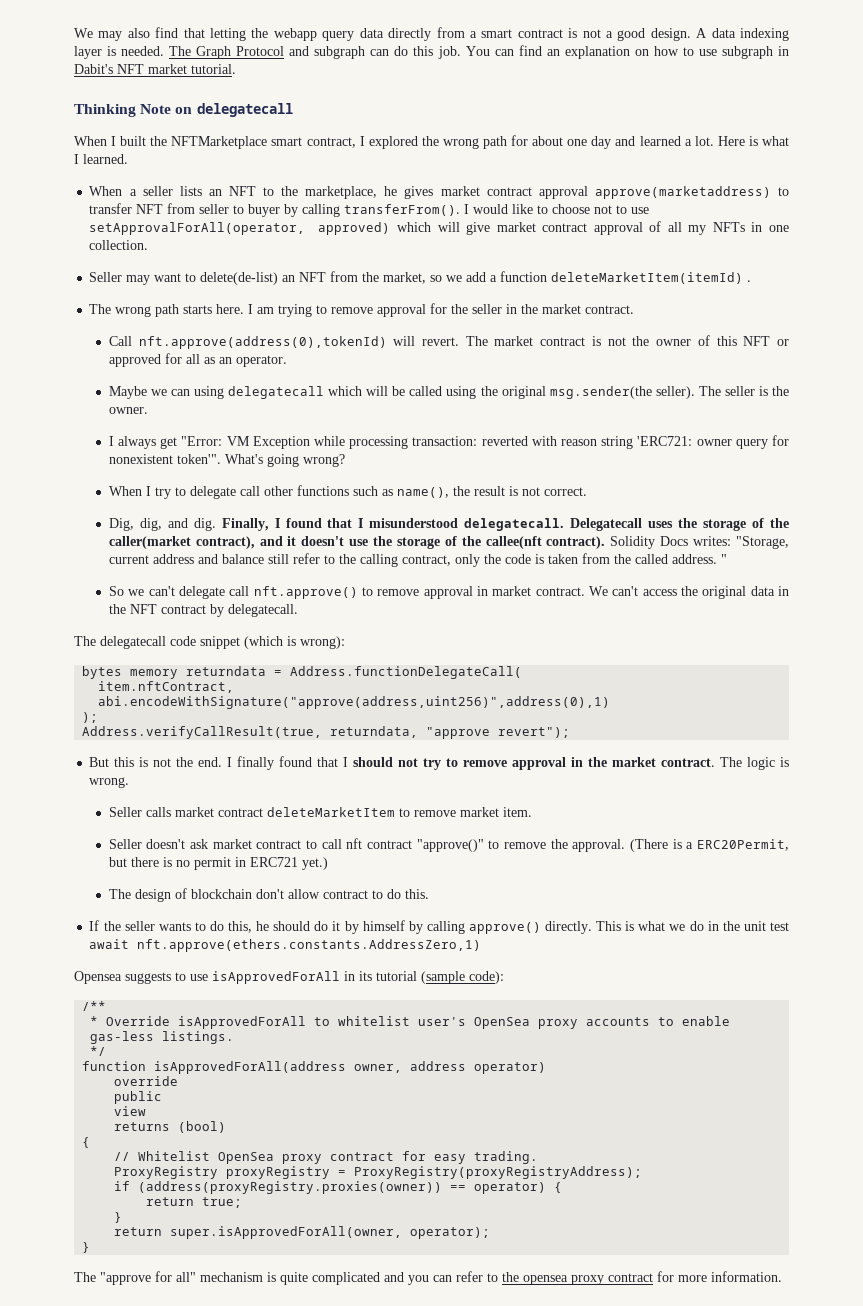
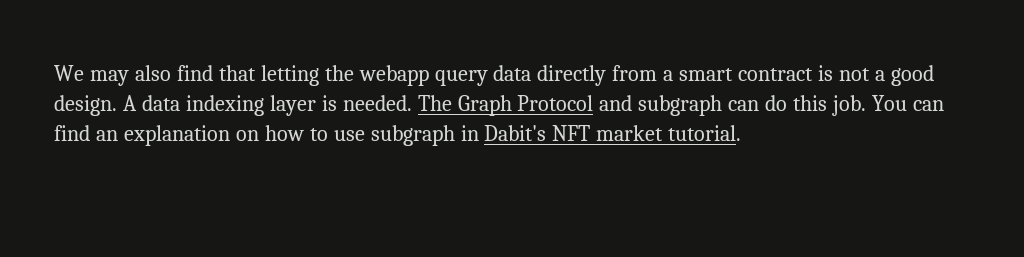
- Thinking Note on delegatecall
- When I built the NFTMarketplace smart contract, I explored the wrong path for about one day and learned a lot. Here is what I learned.
- When a seller lists an NFT to the marketplace, he gives market contract approval approve(marketaddress) to transfer NFT from seller to buyer by calling transferFrom(). I would like to choose not to use setApprovalForAll(operator, approved) which will give market contract approval of all my NFTs in one collection.
- Seller may want to delete(de-list) an NFT from the market, so we add a function deleteMarketItem(itemId) .
- The wrong path starts here. I am trying to remove approval for the seller in the market contract.
- Call nft.approve(address(0),tokenId) will revert. The market contract is not the owner of this NFT or approved for all as an operator.
- Maybe we can using delegatecall which will be called using the original msg.sender(the seller). The seller is the owner.
- I always get "Error: VM Exception while processing transaction: reverted with reason string 'ERC721: owner query for nonexistent token'". What's going wrong?
- When I try to delegate call other functions such as name(), the result is not correct.
- Dig, dig, and dig. Finally, I found that I misunderstood delegatecall. Delegatecall uses the storage of the caller(market contract), and it doesn't use the storage of the callee(nft contract). Solidity Docs writes: "Storage, current address and balance still refer to the calling contract, only the code is taken from the called address. "
- So we can't delegate call nft.approve() to remove approval in market contract. We can't access the original data in the NFT contract by delegatecall.
- The delegatecall code snippet (which is wrong):
- bytes memory returndata = Address.functionDelegateCall(
- item.nftContract,
- abi.encodeWithSignature("approve(address,uint256)",address(0),1)
- );
- Address.verifyCallResult(true, returndata, "approve revert");
- But this is not the end. I finally found that I should not try to remove approval in the market contract. The logic is wrong.
- Seller calls market contract deleteMarketItem to remove market item.
- Seller doesn't ask market contract to call nft contract "approve()" to remove the approval. (There is a ERC20Permit, but there is no permit in ERC721 yet.)
- The design of blockchain don't allow contract to do this.
- If the seller wants to do this, he should do it by himself by calling approve() directly. This is what we do in the unit test await nft.approve(ethers.constants.AddressZero,1)
- Opensea suggests to use isApprovedForAll in its tutorial (sample code):
- /**
- * Override isApprovedForAll to whitelist user's OpenSea proxy accounts to enable gas-less listings.
- */
- function isApprovedForAll(address owner, address operator)
- override
- public
- view
- returns (bool)
- {
- // Whitelist OpenSea proxy contract for easy trading.
- ProxyRegistry proxyRegistry = ProxyRegistry(proxyRegistryAddress);
- if (address(proxyRegistry.proxies(owner)) == operator) {
- return true;
- }
- return super.isApprovedForAll(owner, operator);
- }
- The "approve for all" mechanism is quite complicated and you can refer to the opensea proxy contract for more information.

